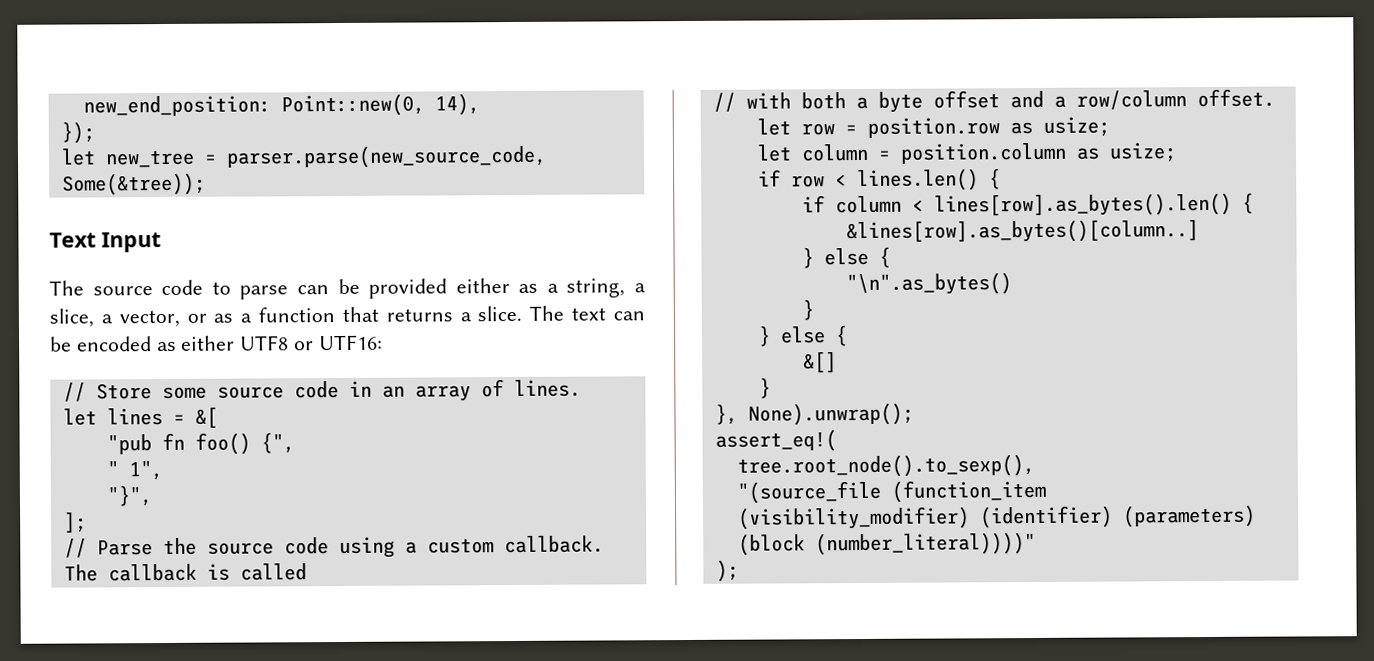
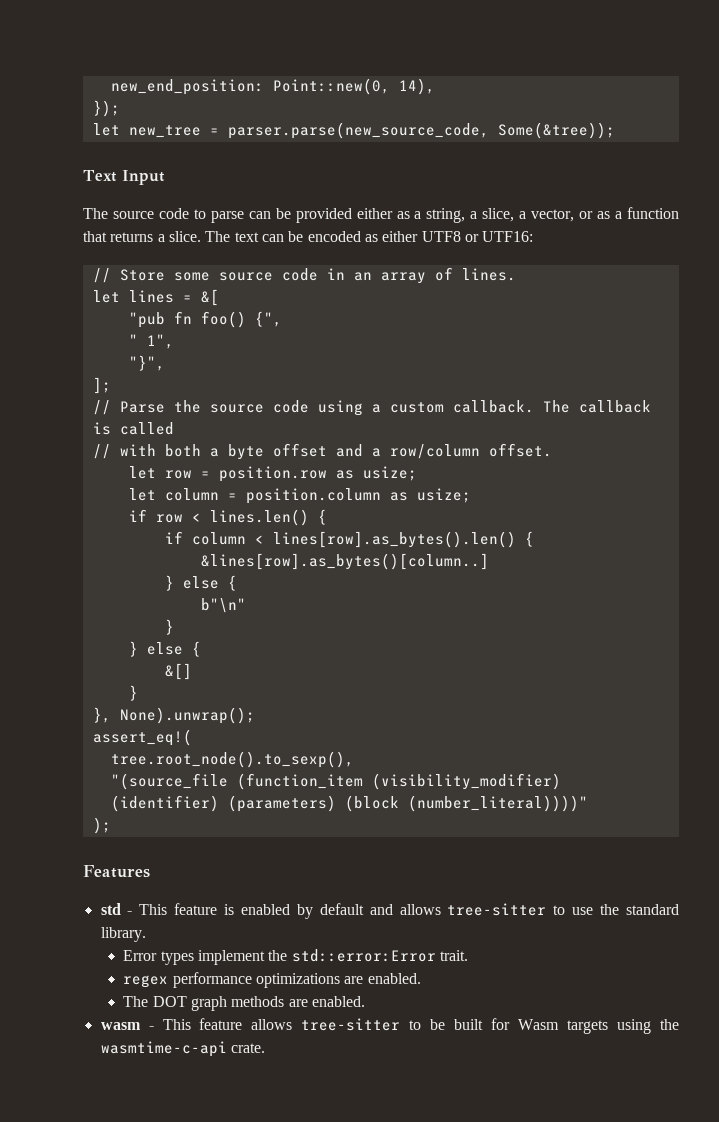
- "\n".as_bytes()
+ b"\n"
+ Features
+ std - This feature is enabled by default and allows tree-sitter to use the standard library.
+ Error types implement the std::error:Error trait.
+ regex performance optimizations are enabled.
+ The DOT graph methods are enabled.
+ wasm - This feature allows tree-sitter to be built for Wasm targets using the wasmtime-c-api crate.

